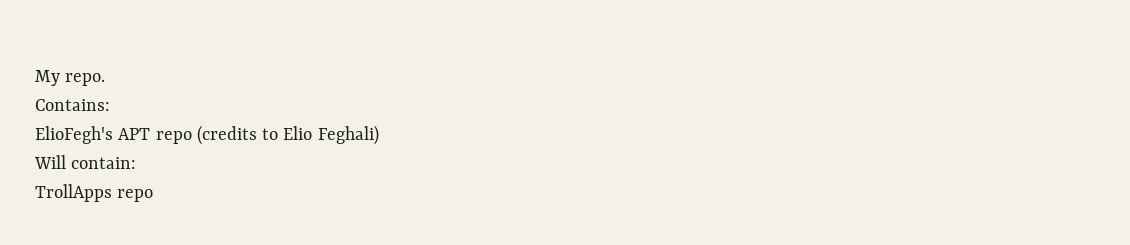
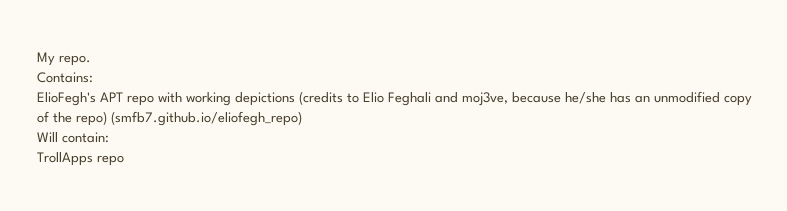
- ElioFegh's APT repo (credits to Elio Feghali)
+ ElioFegh's APT repo with working depictions (credits to Elio Feghali and moj3ve, because he/she has an unmodified copy of the repo) (smfb7.github.io/eliofegh_repo)

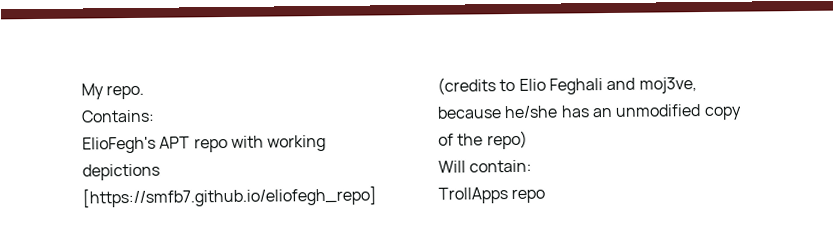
- ElioFegh's APT repo with working depictions (credits to Elio Feghali and moj3ve, because he/she has an unmodified copy of the repo) (smfb7.github.io/eliofegh_repo)
+ ElioFegh's APT repo with working depictions [https://smfb7.github.io/eliofegh_repo] (credits to Elio Feghali and moj3ve, because he/she has an unmodified copy of the repo)

